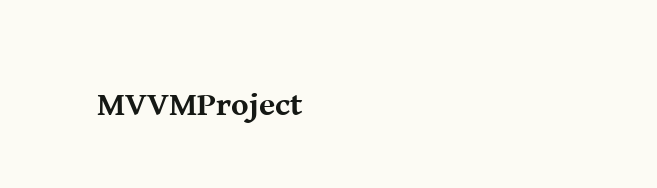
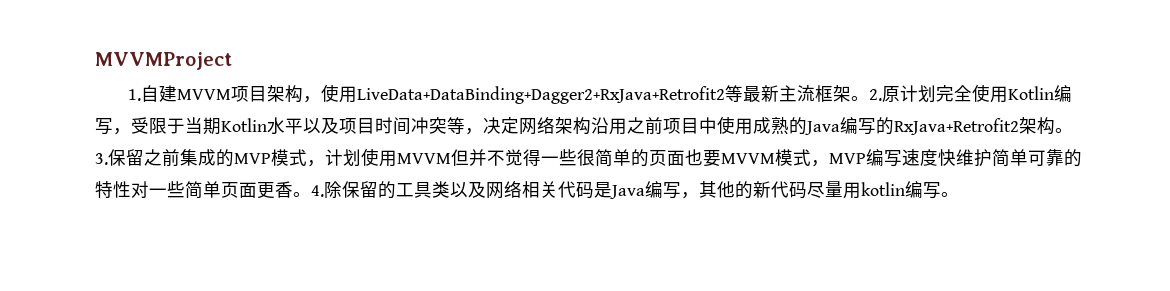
+ 1.自建MVVM项目架构，使用LiveData+DataBinding+Dagger2+RxJava+Retrofit2等最新主流框架。2.原计划完全使用Kotlin编写，受限于当期Kotlin水平以及项目时间冲突等，决定网络架构沿用之前项目中使用成熟的Java编写的RxJava+Retrofit2架构。3.保留之前集成的MVP模式，计划使用MVVM但并不觉得一些很简单的页面也要MVVM模式，MVP编写速度快维护简单可靠的特性对一些简单页面更香。4.除保留的工具类以及网络相关代码是Java编写，其他的新代码尽量用kotlin编写。

